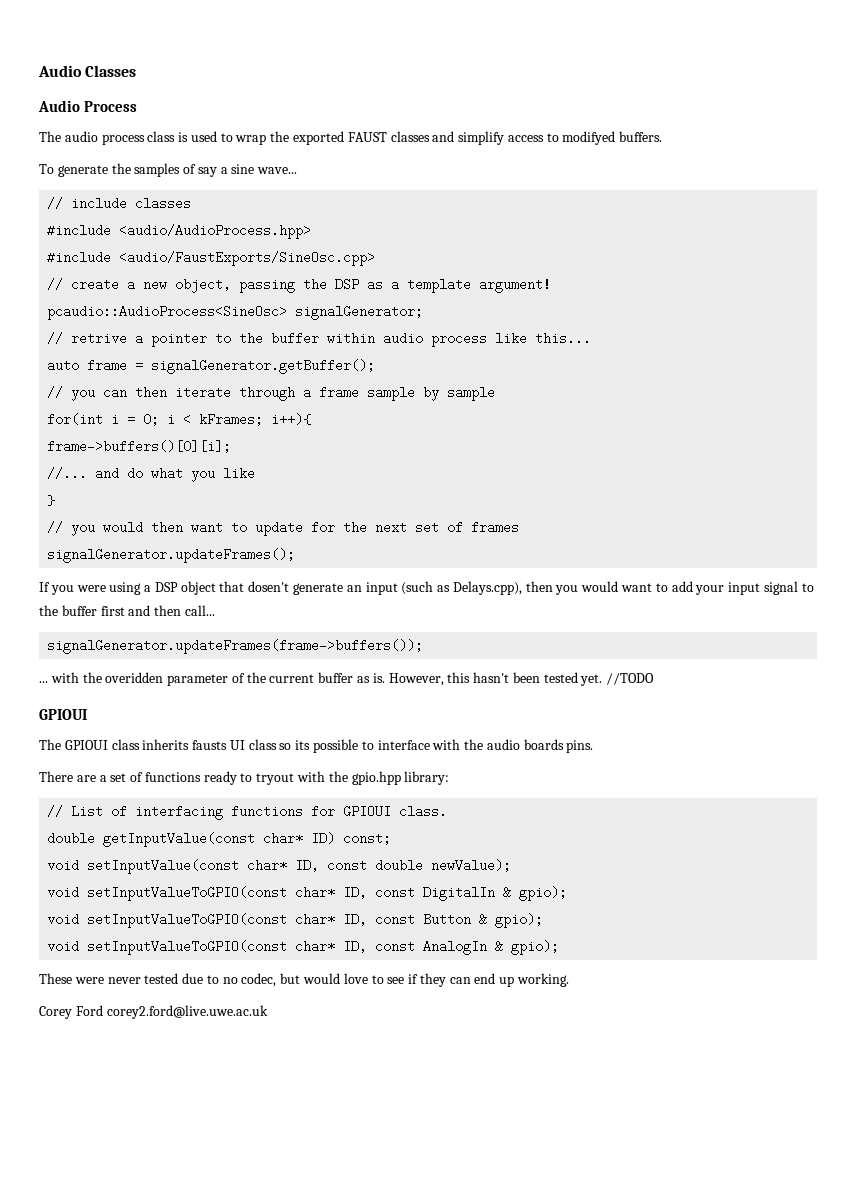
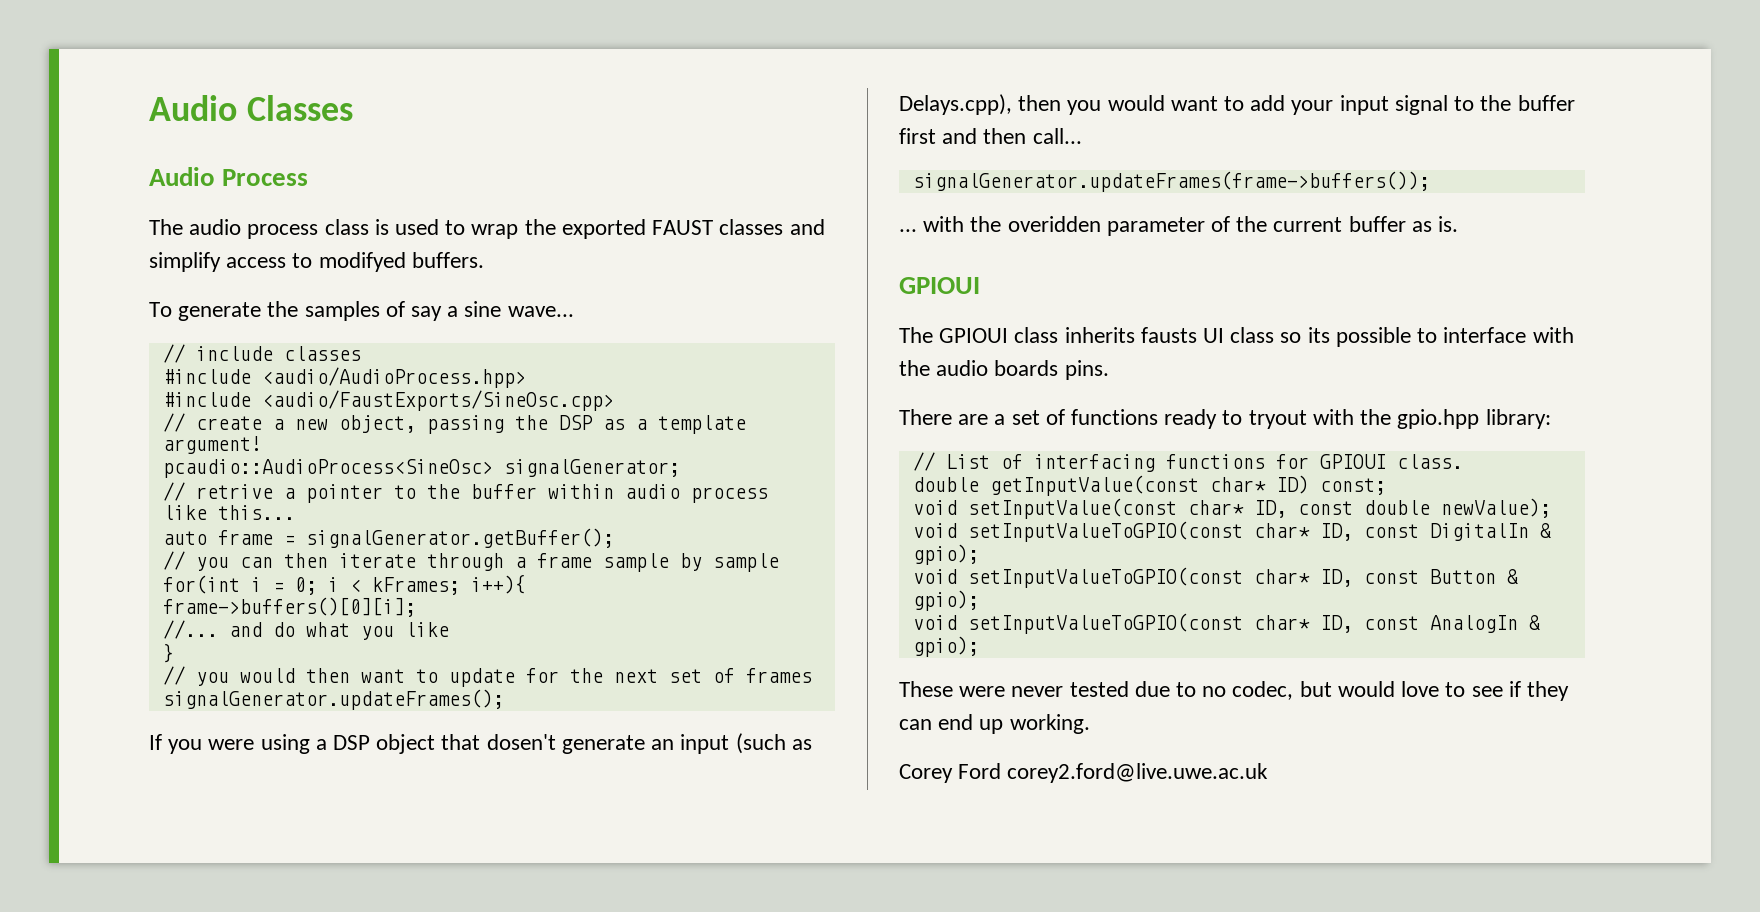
- However, this hasn't been tested yet. //TODO

